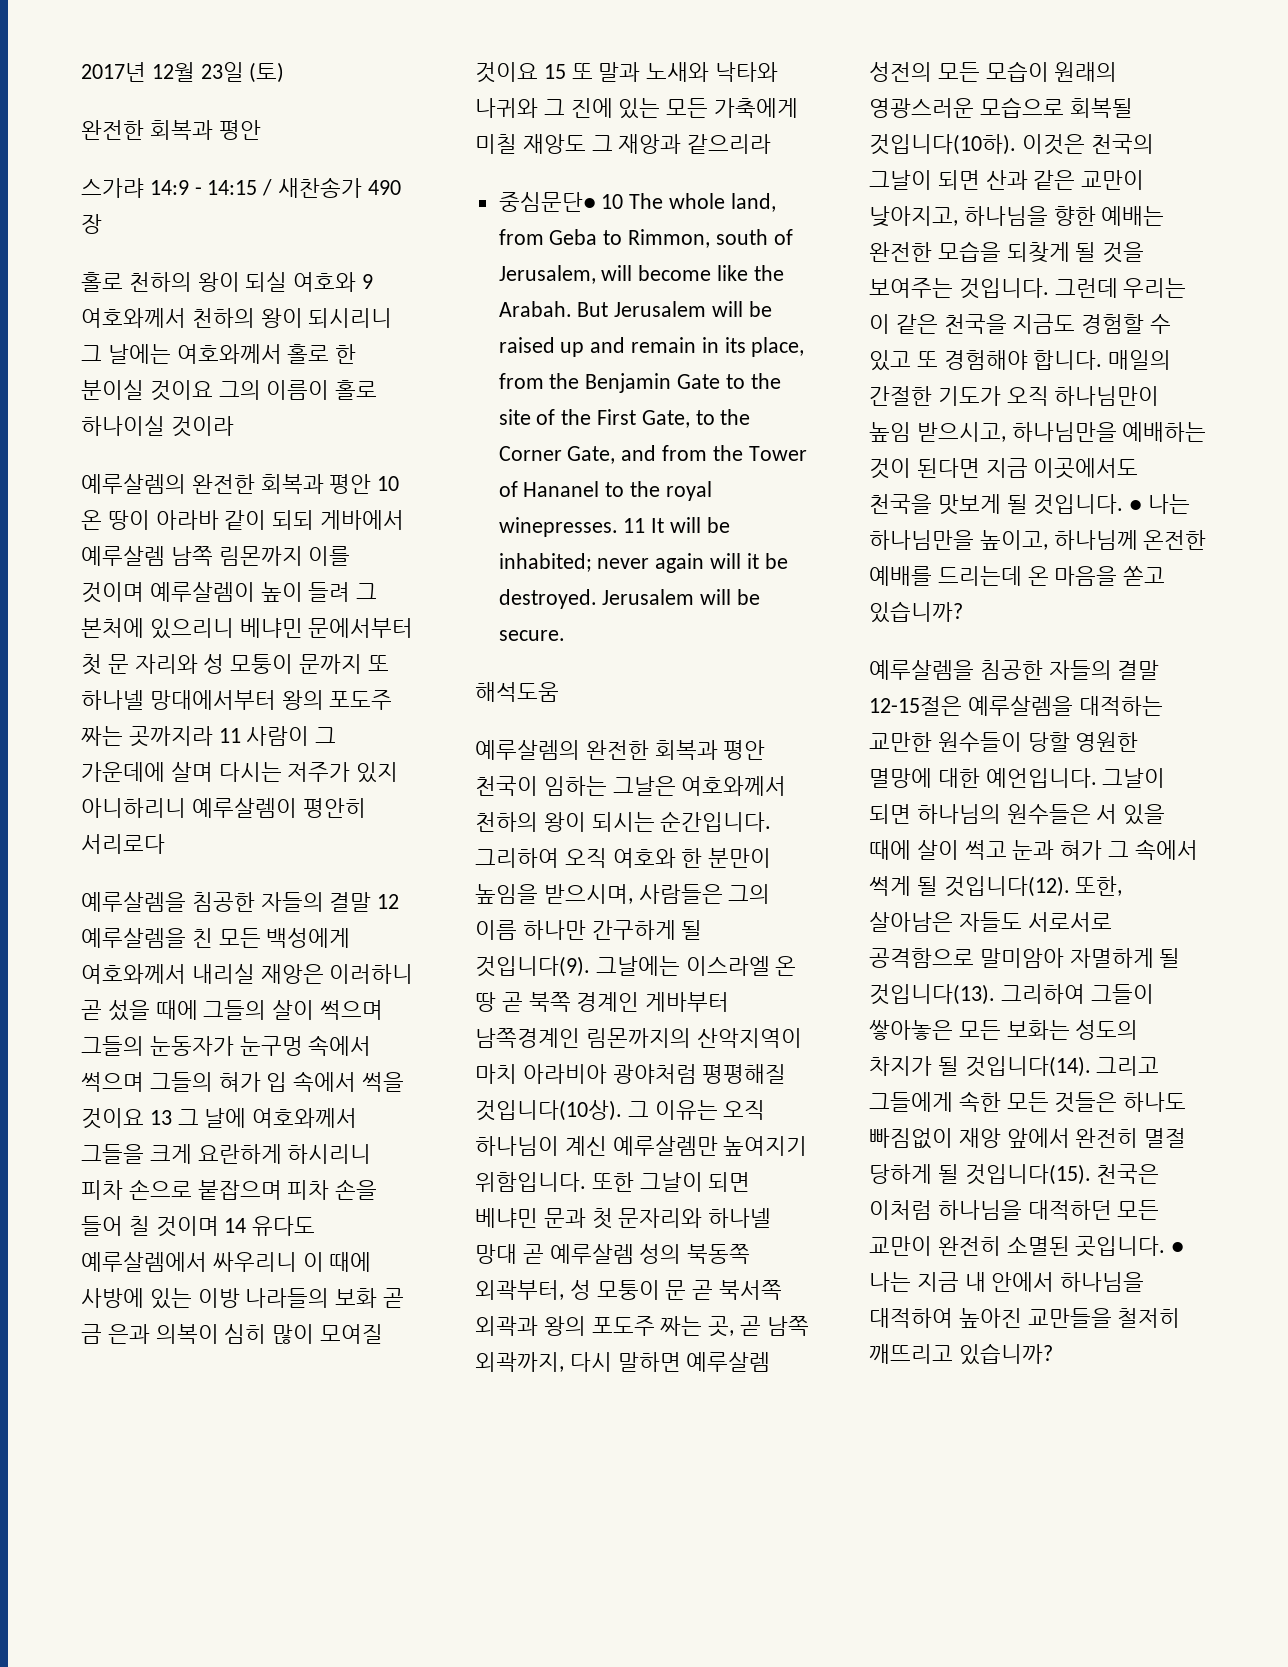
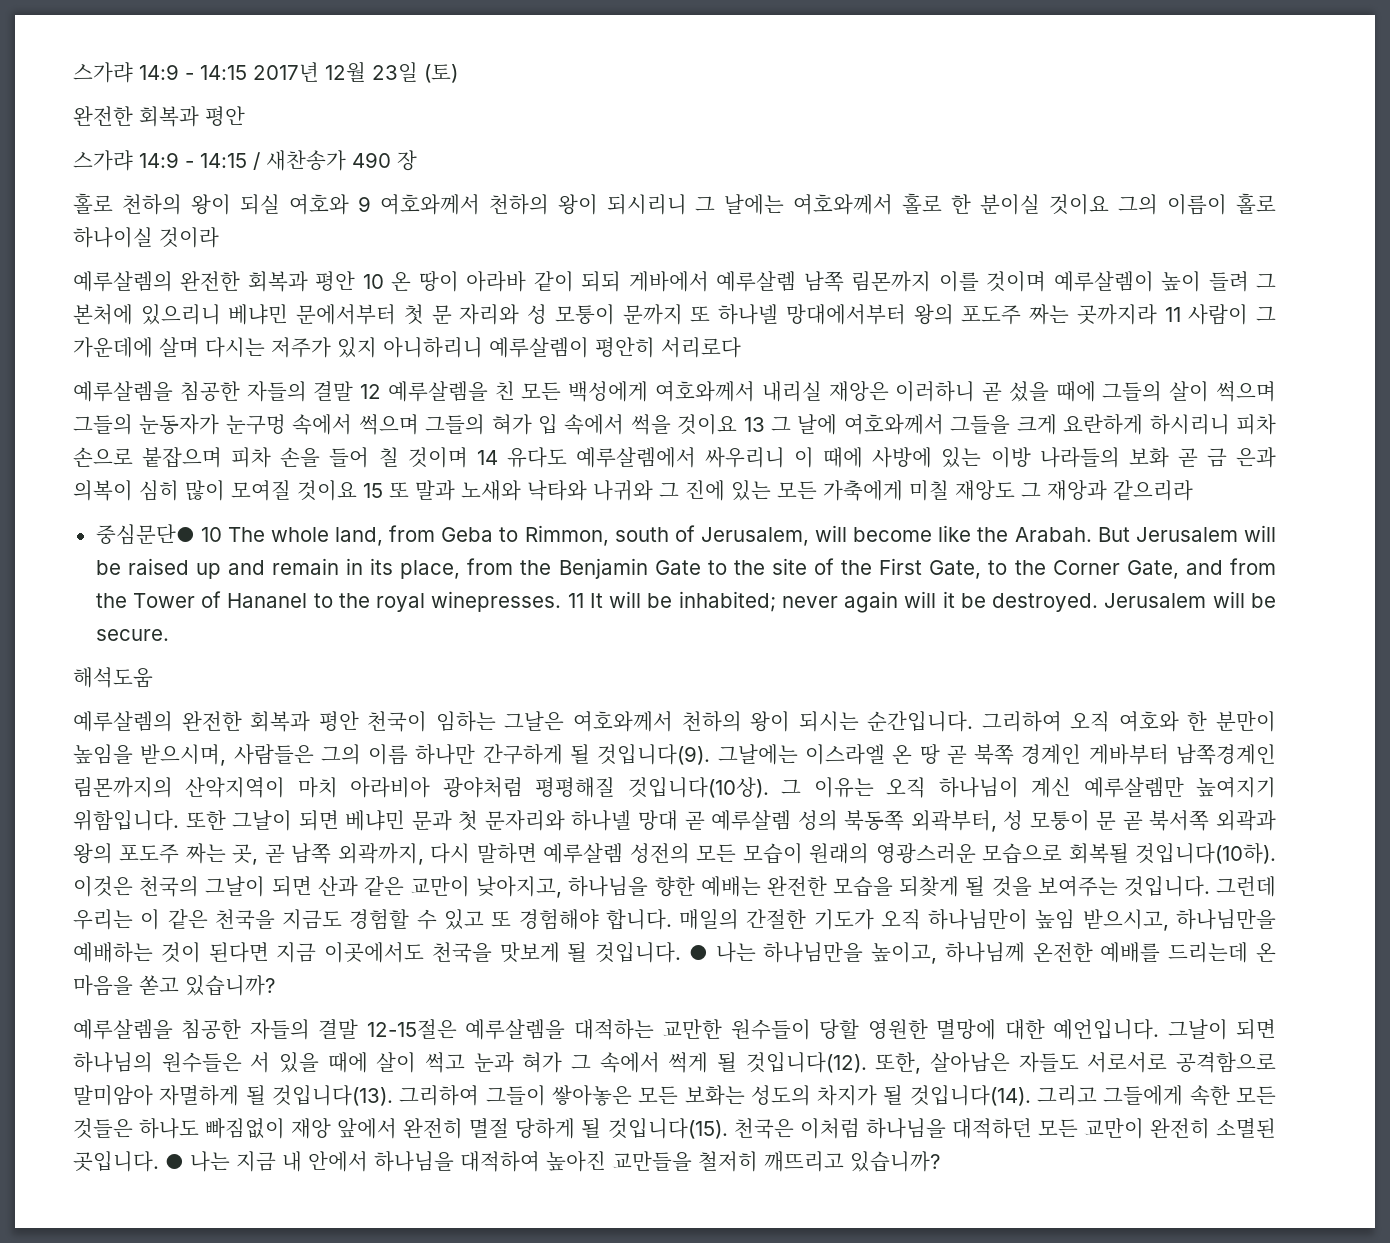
- 2017년 12월 23일 (토)
+ 스가랴 14:9 - 14:15 2017년 12월 23일 (토)

